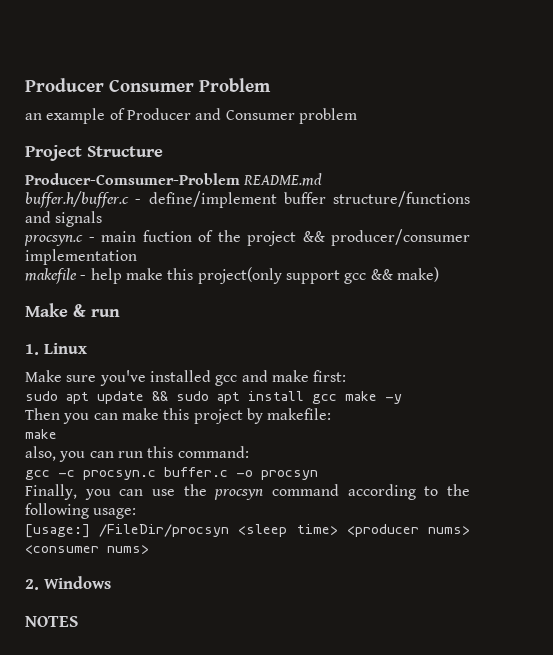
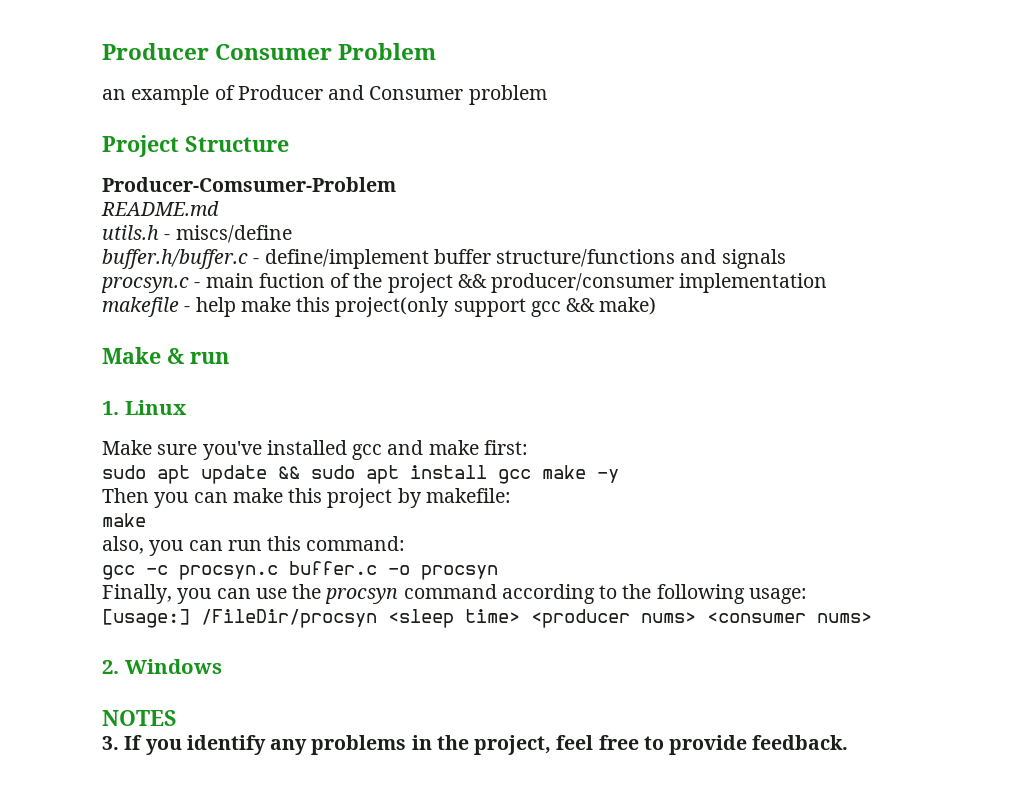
- Producer-Comsumer-Problem README.md
+ Producer-Comsumer-Problem
+ README.md
+ utils.h - miscs/define
+ 3. If you identify any problems in the project, feel free to provide feedback.

